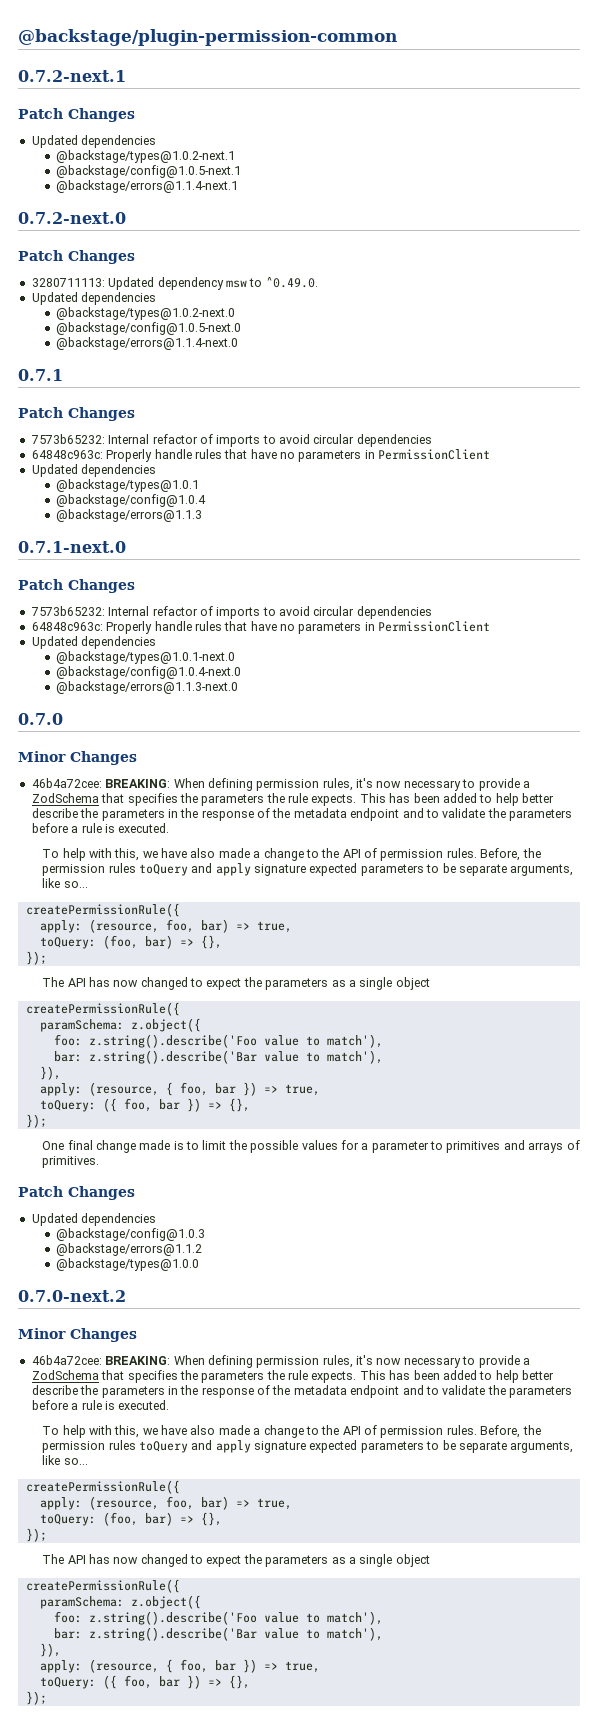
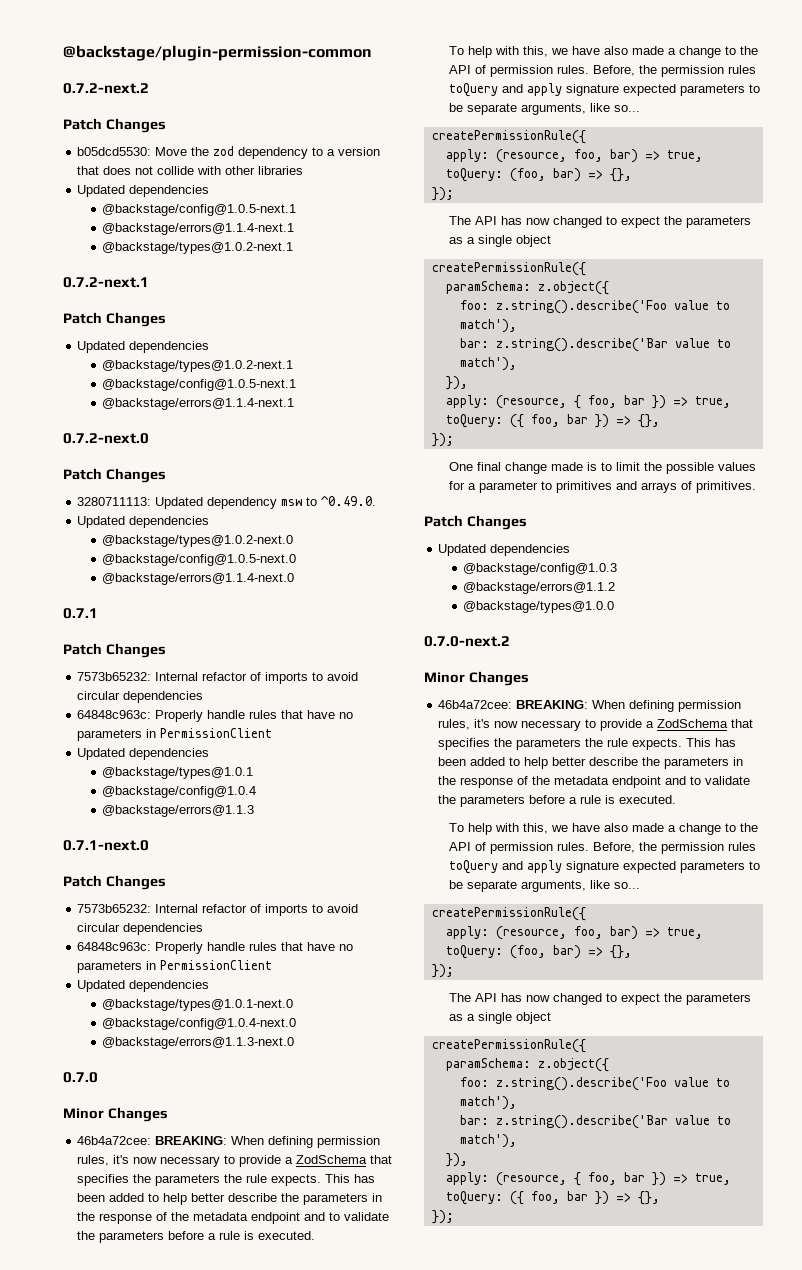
+ 0.7.2-next.2
+ Patch Changes
+ b05dcd5530: Move the zod dependency to a version that does not collide with other libraries
+ Updated dependencies
+ @backstage/config@1.0.5-next.1
+ @backstage/errors@1.1.4-next.1
+ @backstage/types@1.0.2-next.1

